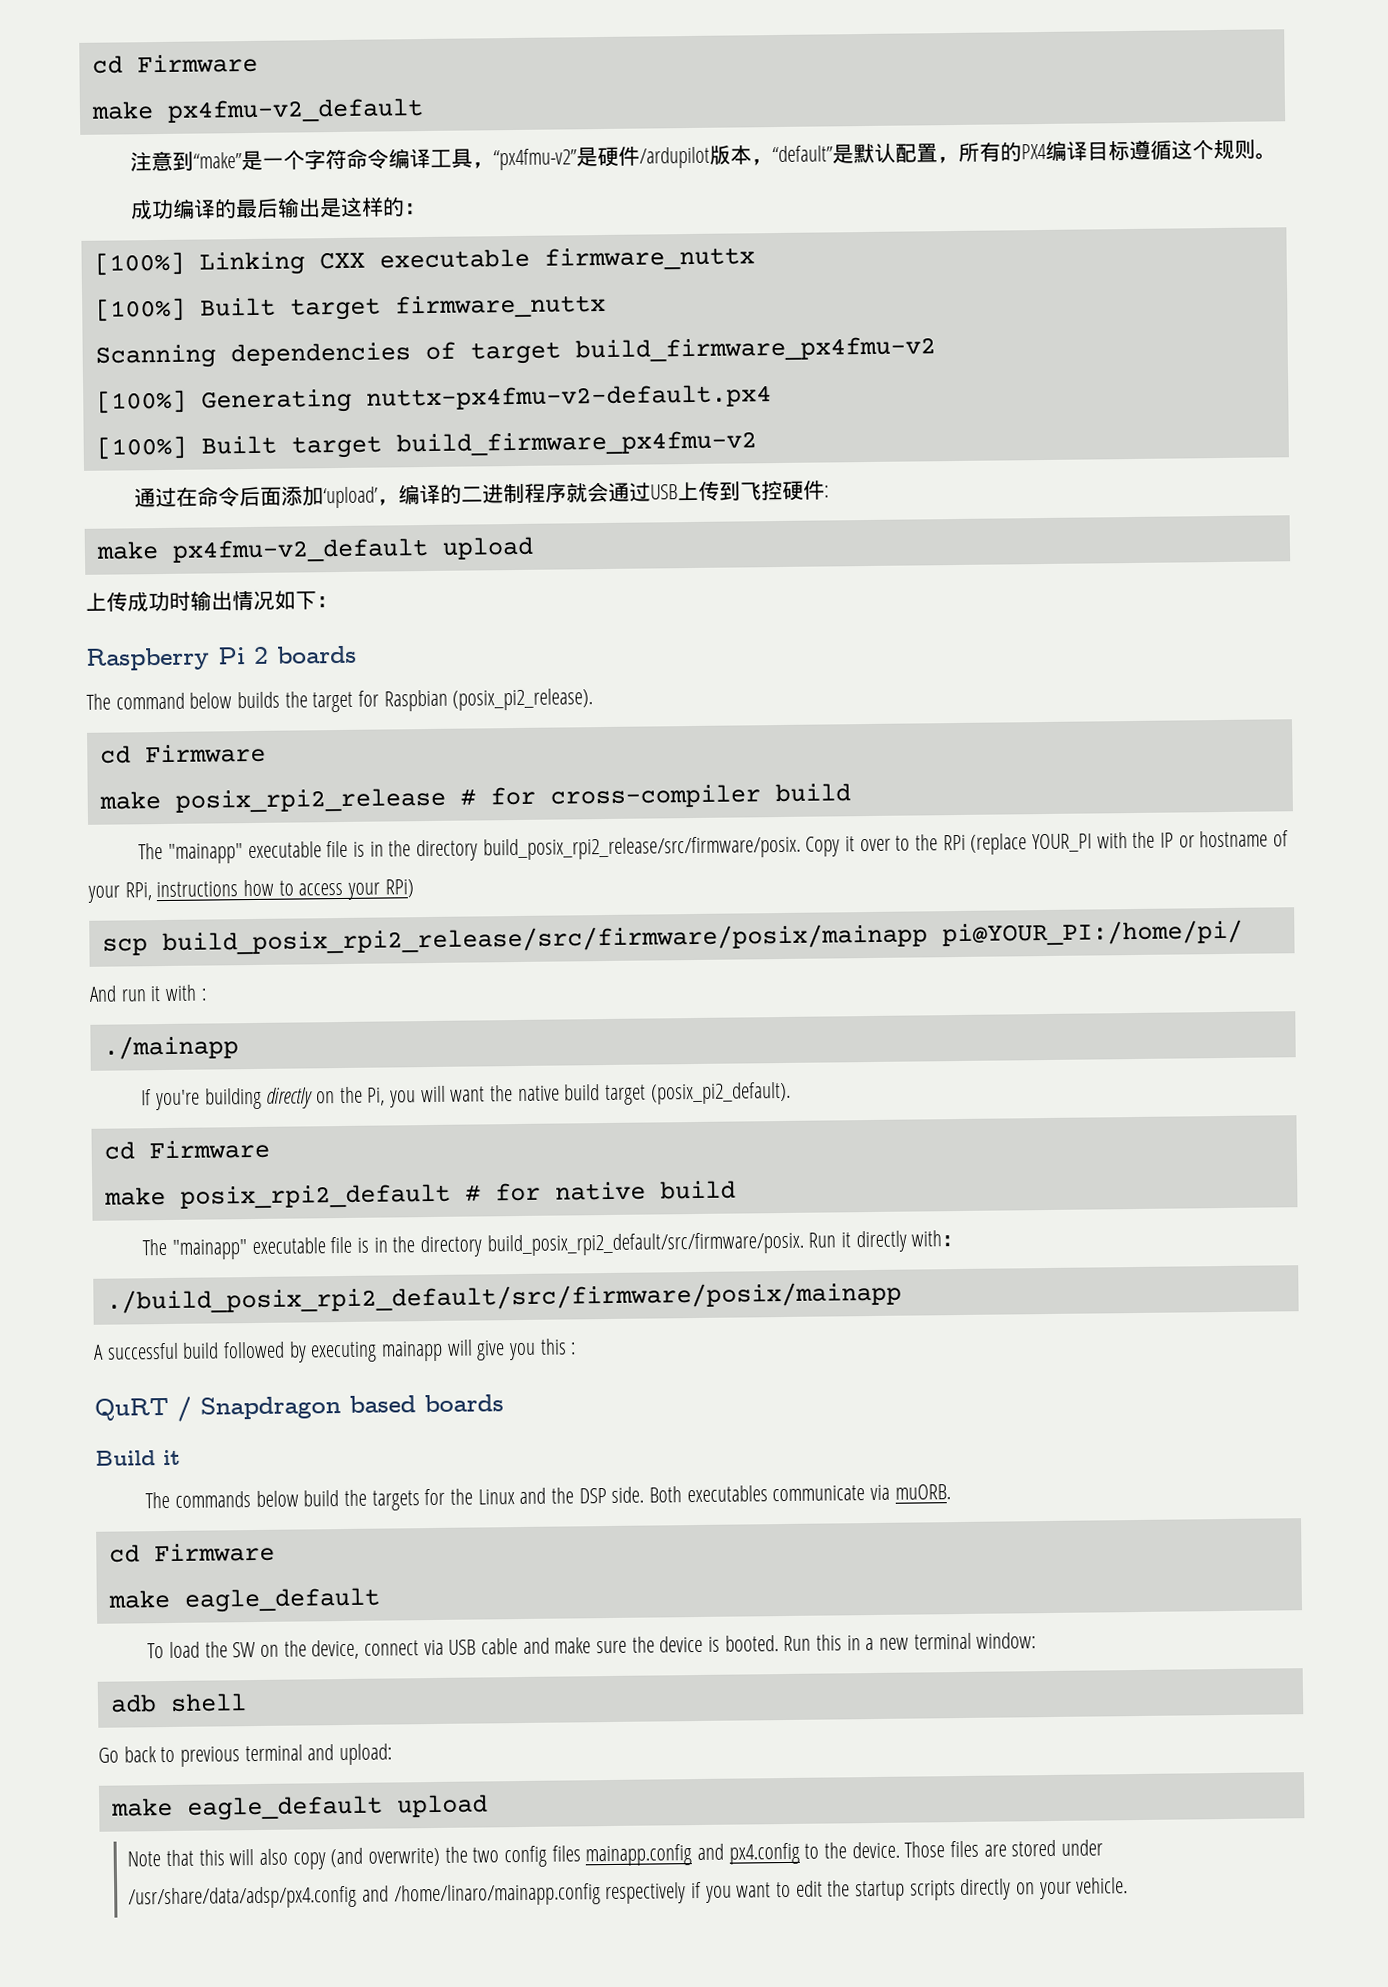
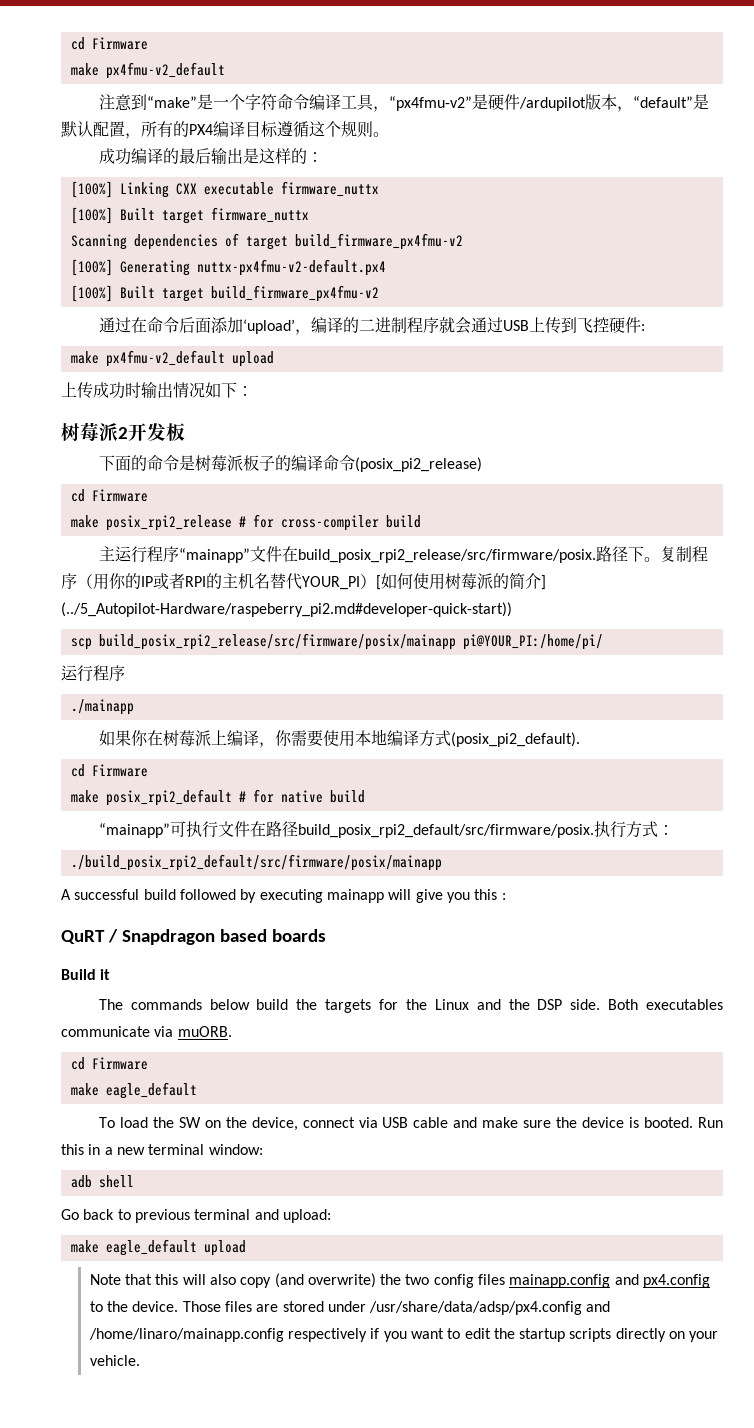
- Raspberry Pi 2 boards
- The command below builds the target for Raspbian (posix_pi2_release).
+ 树莓派2开发板
+ 下面的命令是树莓派板子的编译命令(posix_pi2_release)
- The "mainapp" executable file is in the directory build_posix_rpi2_release/src/firmware/posix. Copy it over to the RPi (replace YOUR_PI with the IP or hostname of your RPi, instructions how to access your RPi)
+ 主运行程序“mainapp”文件在build_posix_rpi2_release/src/firmware/posix.路径下。复制程序（用你的IP或者RPI的主机名替代YOUR_PI）[如何使用树莓派的简介] (../5_Autopilot-Hardware/raspeberry_pi2.md#developer-quick-start))
  scp build_posix_rpi2_release/src/firmware/posix/mainapp pi@YOUR_PI:/home/pi/
- And run it with :
+ 运行程序
  ./mainapp
- If you're building directly on the Pi, you will want the native build target (posix_pi2_default).
+ 如果你在树莓派上编译，你需要使用本地编译方式(posix_pi2_default).
- The "mainapp" executable file is in the directory build_posix_rpi2_default/src/firmware/posix. Run it directly with：
+ “mainapp”可执行文件在路径build_posix_rpi2_default/src/firmware/posix.执行方式：

